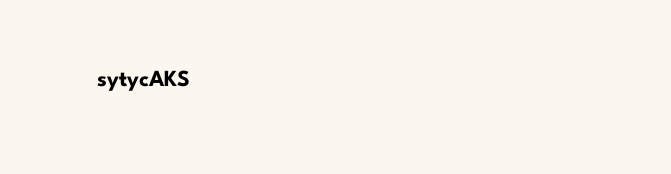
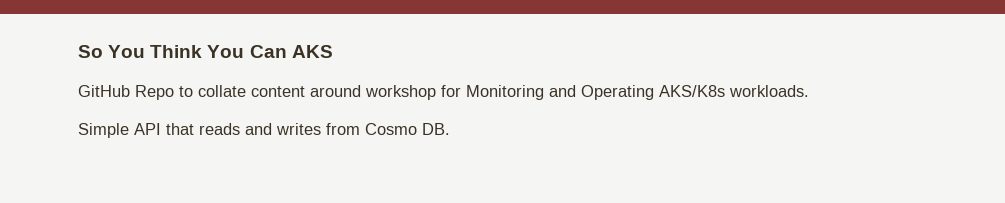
- sytycAKS
+ So You Think You Can AKS
+ GitHub Repo to collate content around workshop for Monitoring and Operating AKS/K8s workloads.
+ Simple API that reads and writes from Cosmo DB.

